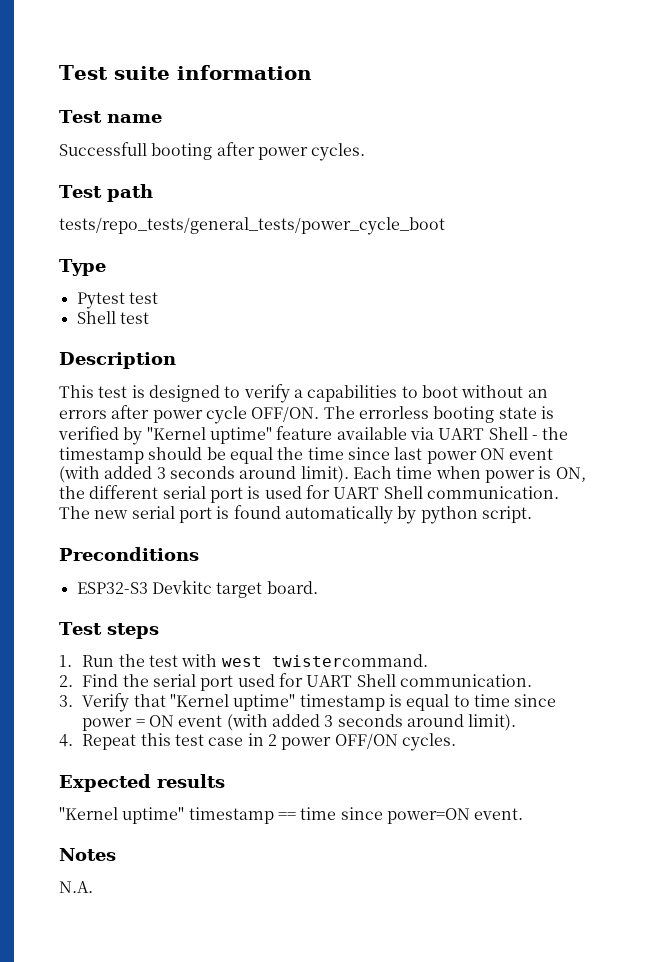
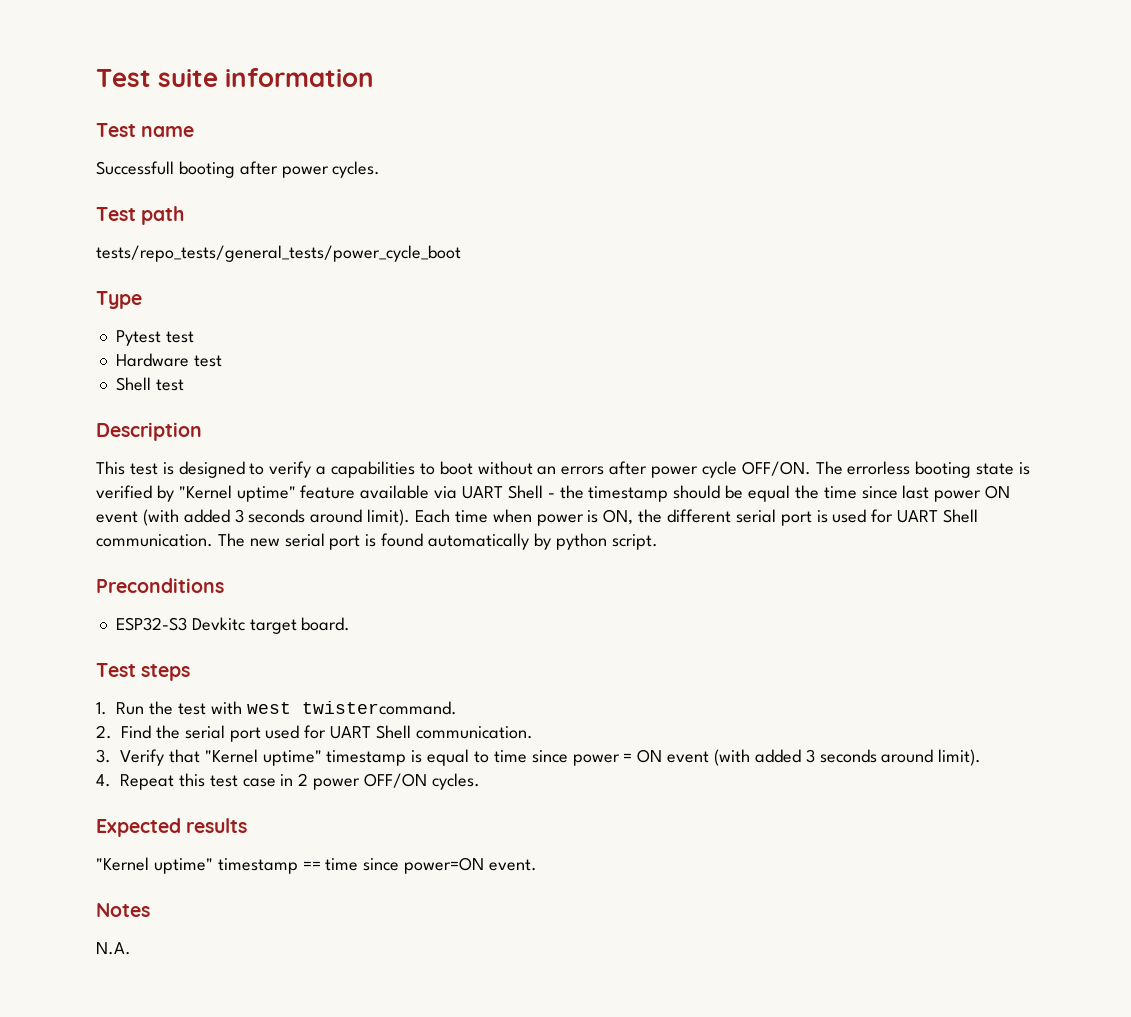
+ Hardware test

